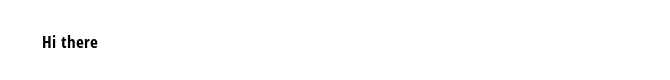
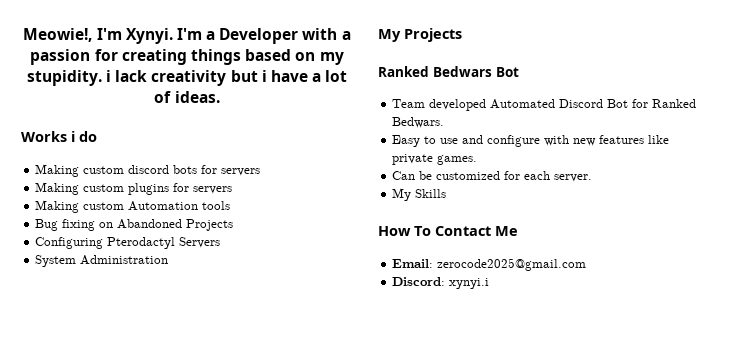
- Hi there
+ Meowie!, I'm Xynyi. I'm a Developer with a passion for creating things based on my stupidity. i lack creativity but i have a lot of ideas.
+ Works i do
+ Making custom discord bots for servers
+ Making custom plugins for servers
+ Making custom Automation tools
+ Bug fixing on Abandoned Projects
+ Configuring Pterodactyl Servers
+ System Administration
+ My Projects
+ Ranked Bedwars Bot
+ Team developed Automated Discord Bot for Ranked Bedwars.
+ Easy to use and configure with new features like private games.
+ Can be customized for each server.
+ My Skills
+ How To Contact Me
+ Email: zerocode2025@gmail.com
+ Discord: xynyi.i

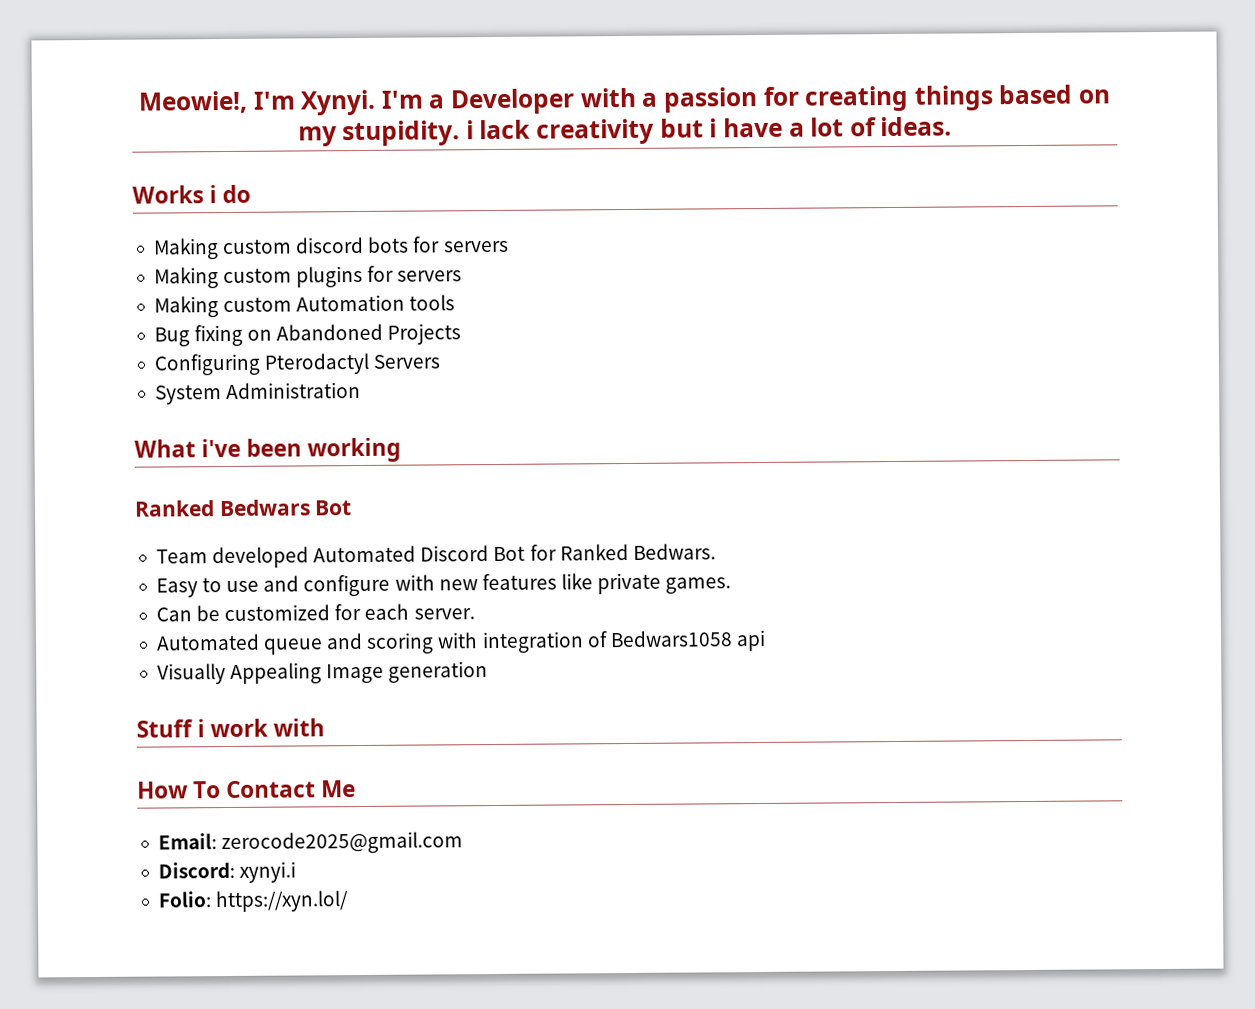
- My Projects
+ What i've been working
- My Skills
+ Automated queue and scoring with integration of Bedwars1058 api
+ Visually Appealing Image generation
+ Stuff i work with
+ Folio: https://xyn.lol/

